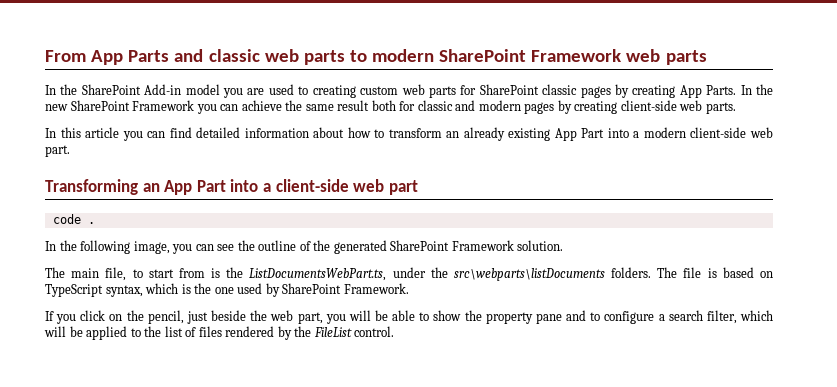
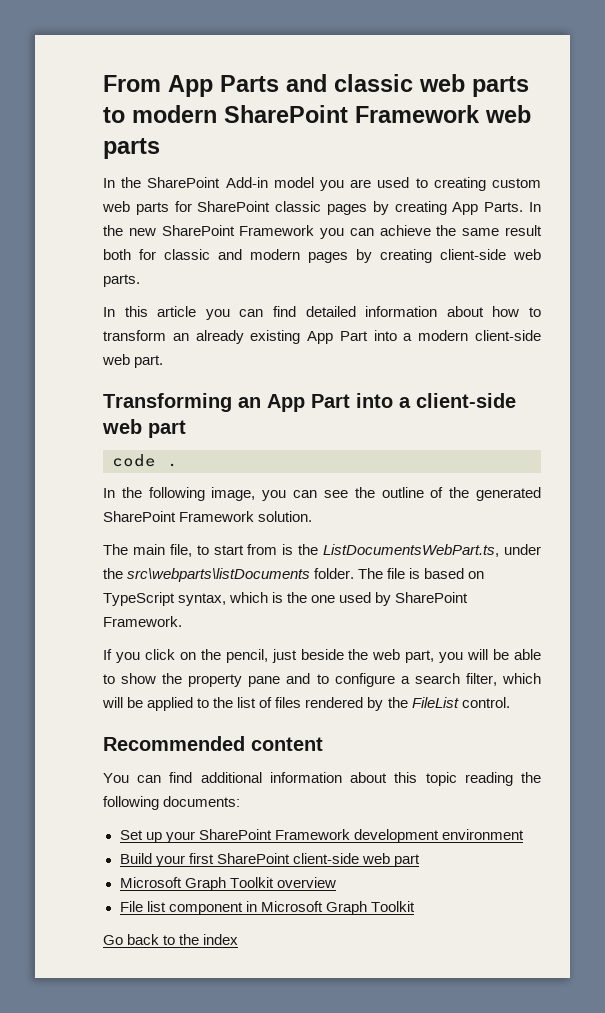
- The main file, to start from is the ListDocumentsWebPart.ts, under the src\webparts\listDocuments folders.
+ The main file, to start from is the ListDocumentsWebPart.ts, under the src\webparts\listDocuments folder.
+ Recommended content
+ You can find additional information about this topic reading the following documents:
+ Set up your SharePoint Framework development environment
+ Build your first SharePoint client-side web part
+ Microsoft Graph Toolkit overview
+ File list component in Microsoft Graph Toolkit
+ Go back to the index

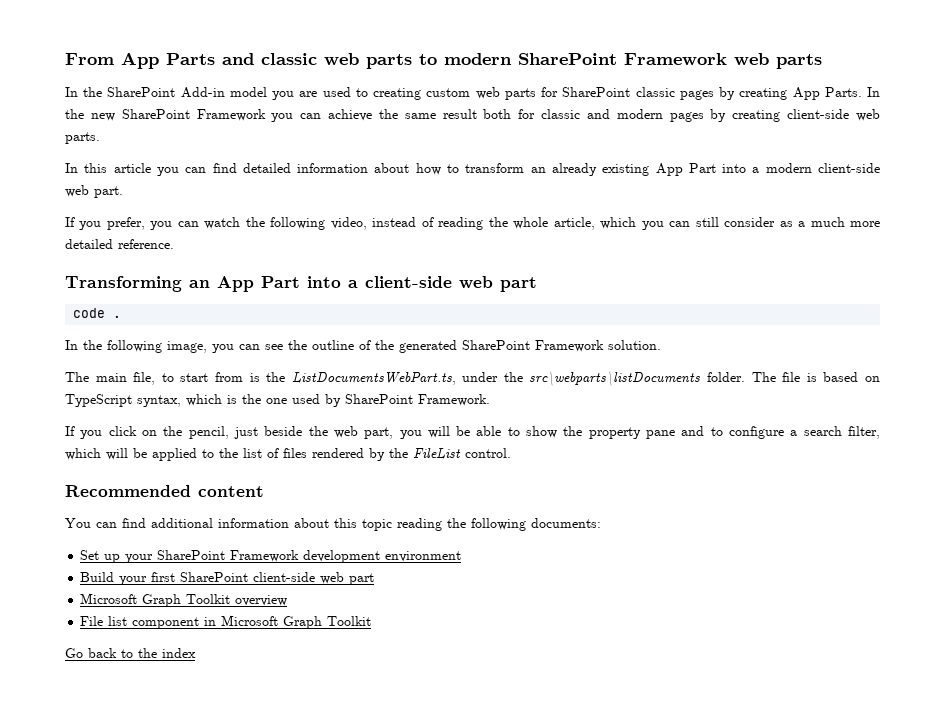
+ If you prefer, you can watch the following video, instead of reading the whole article, which you can still consider as a much more detailed reference.

